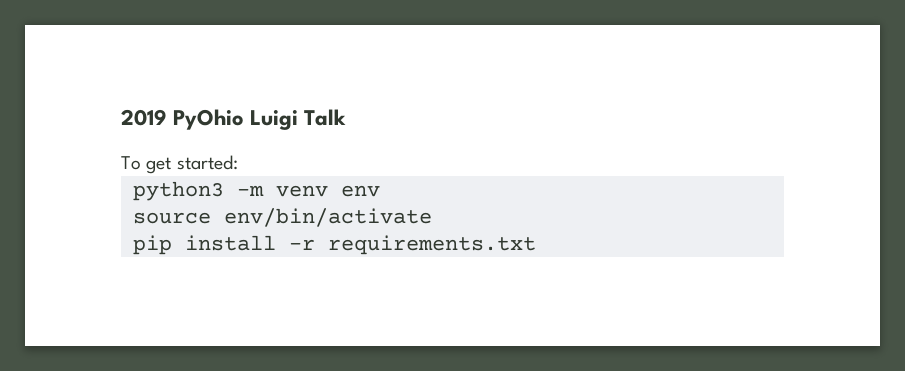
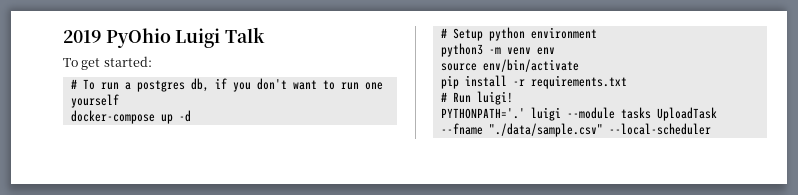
+ # To run a postgres db, if you don't want to run one yourself
+ docker-compose up -d
+ # Setup python environment
+ # Run luigi!
+ PYTHONPATH='.' luigi --module tasks UploadTask --fname "./data/sample.csv" --local-scheduler

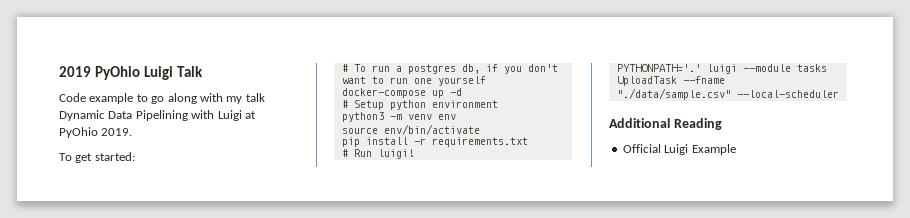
+ Code example to go along with my talk Dynamic Data Pipelining with Luigi at PyOhio 2019.
+ Additional Reading
+ Official Luigi Example

